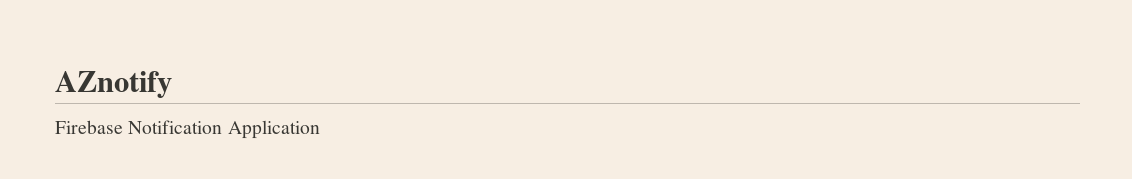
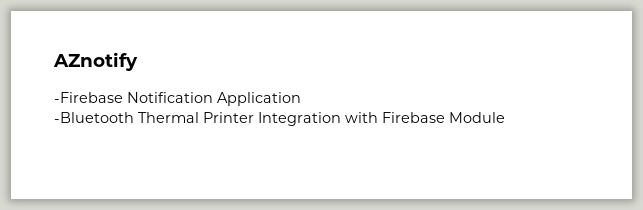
- Firebase Notification Application
+ -Firebase Notification Application
+ -Bluetooth Thermal Printer Integration with Firebase Module

